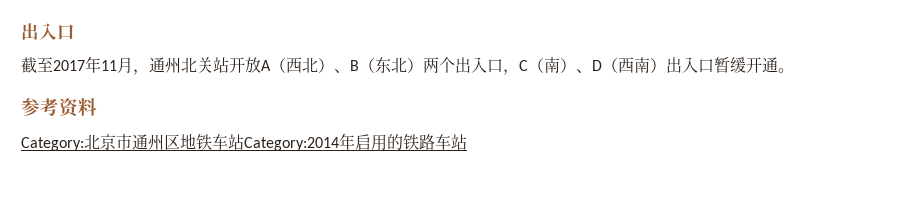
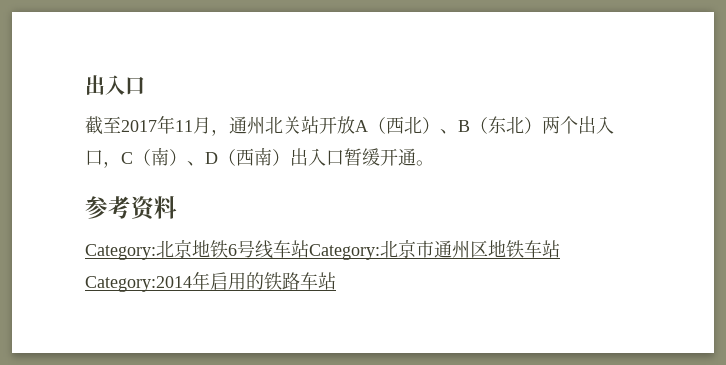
- Category:北京市通州区地铁车站Category:2014年启用的铁路车站
+ Category:北京地铁6号线车站Category:北京市通州区地铁车站Category:2014年启用的铁路车站

